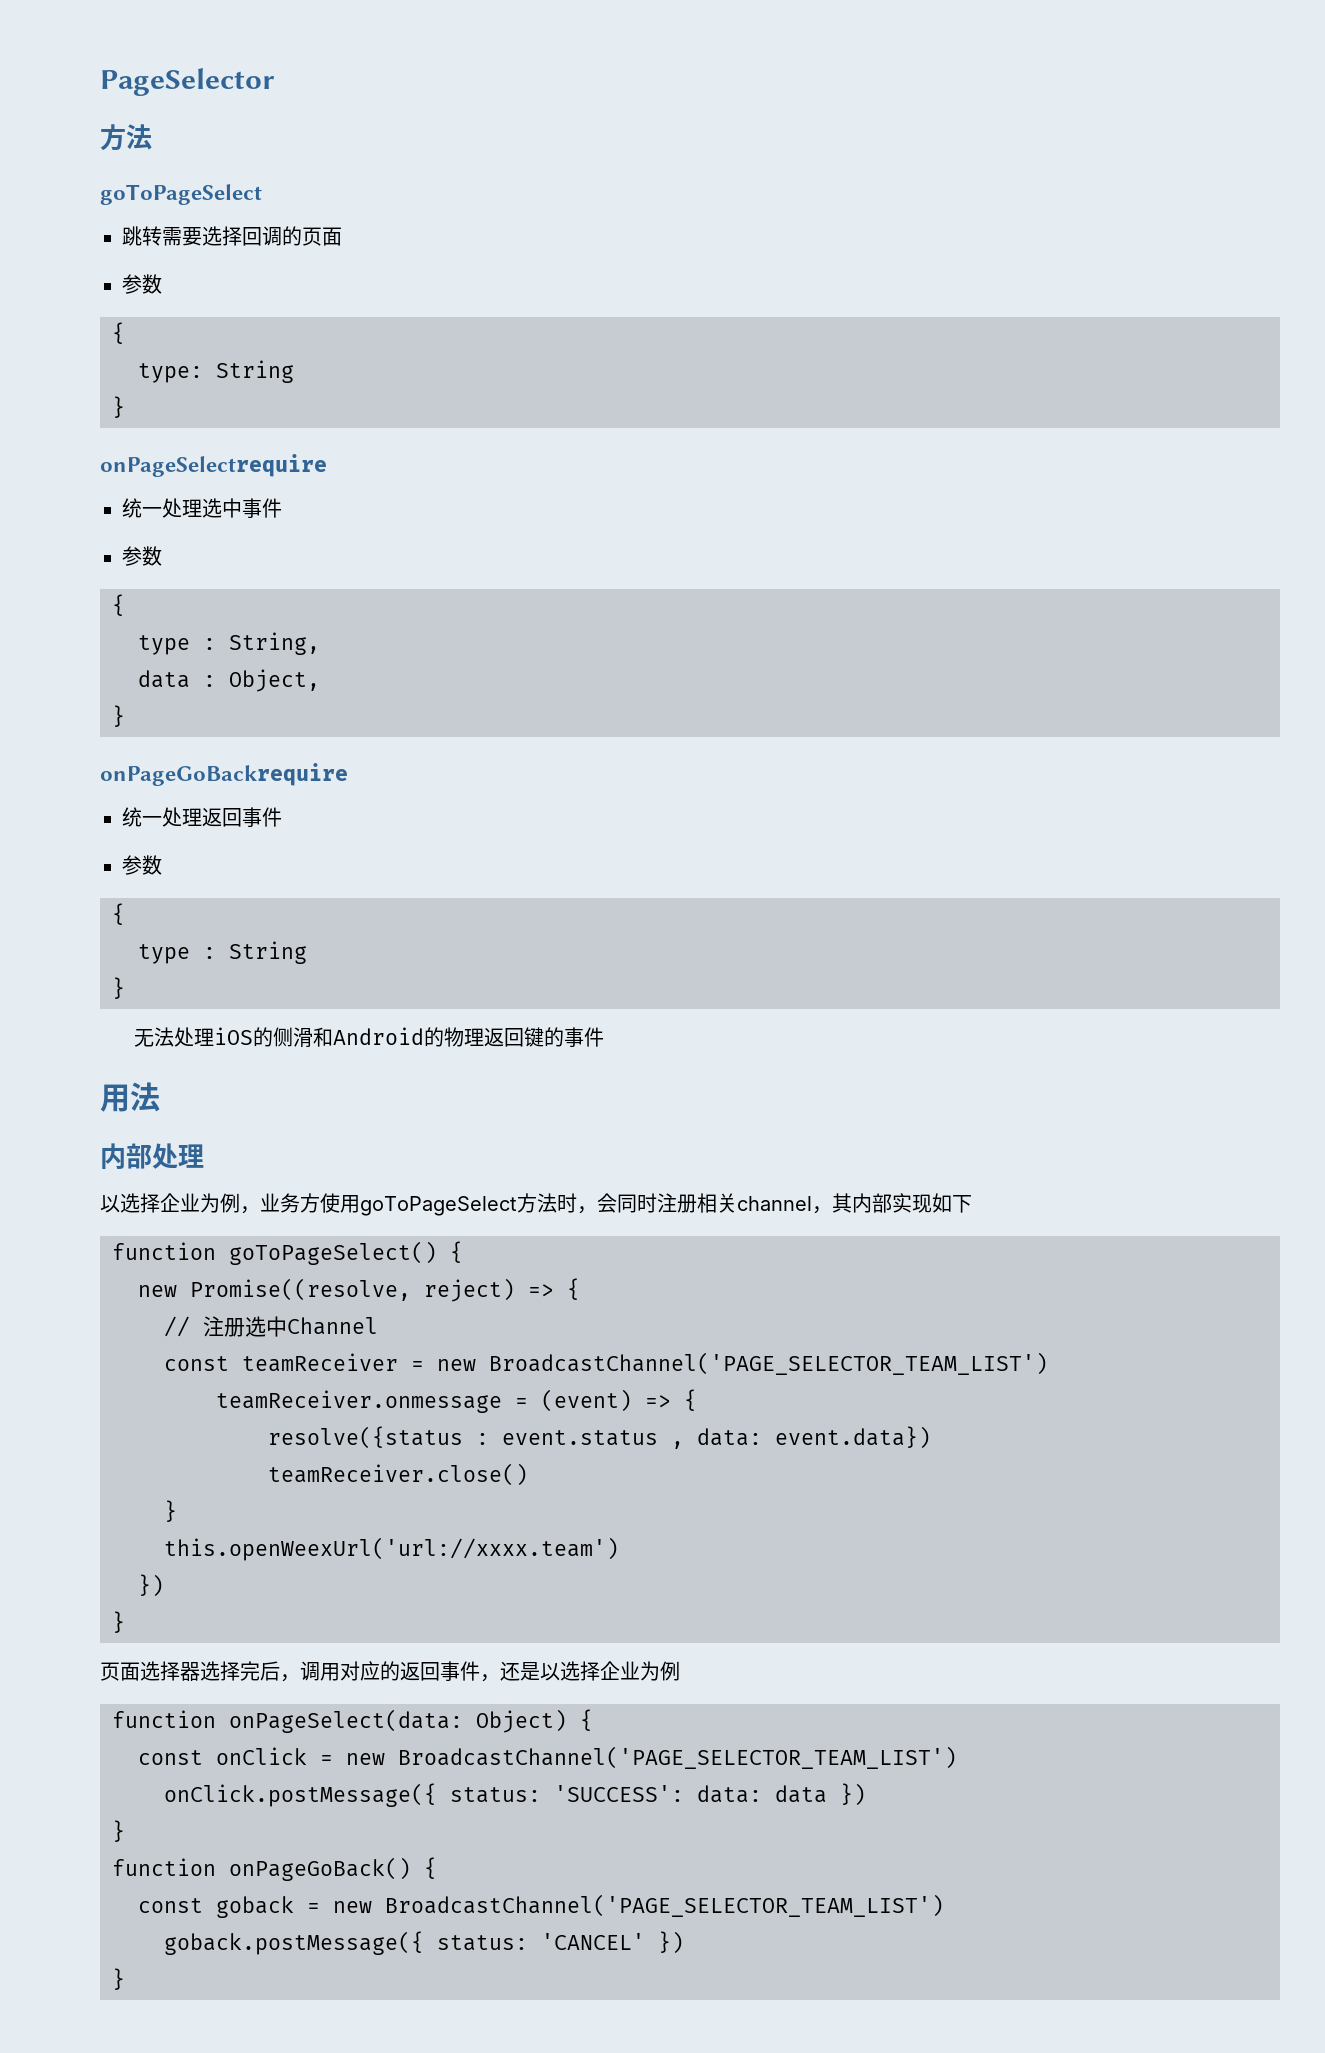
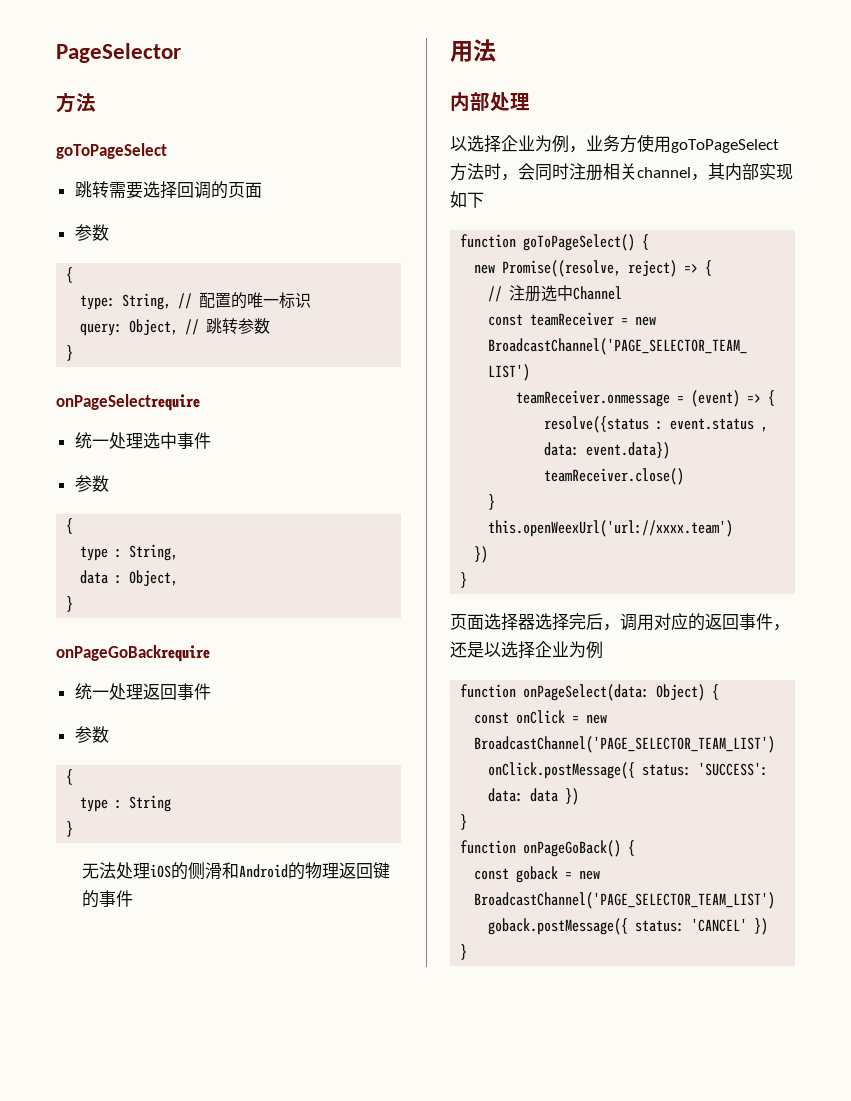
- type: String
+ type: String, // 配置的唯一标识
+ query: Object, // 跳转参数

